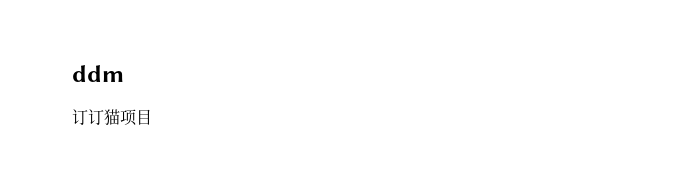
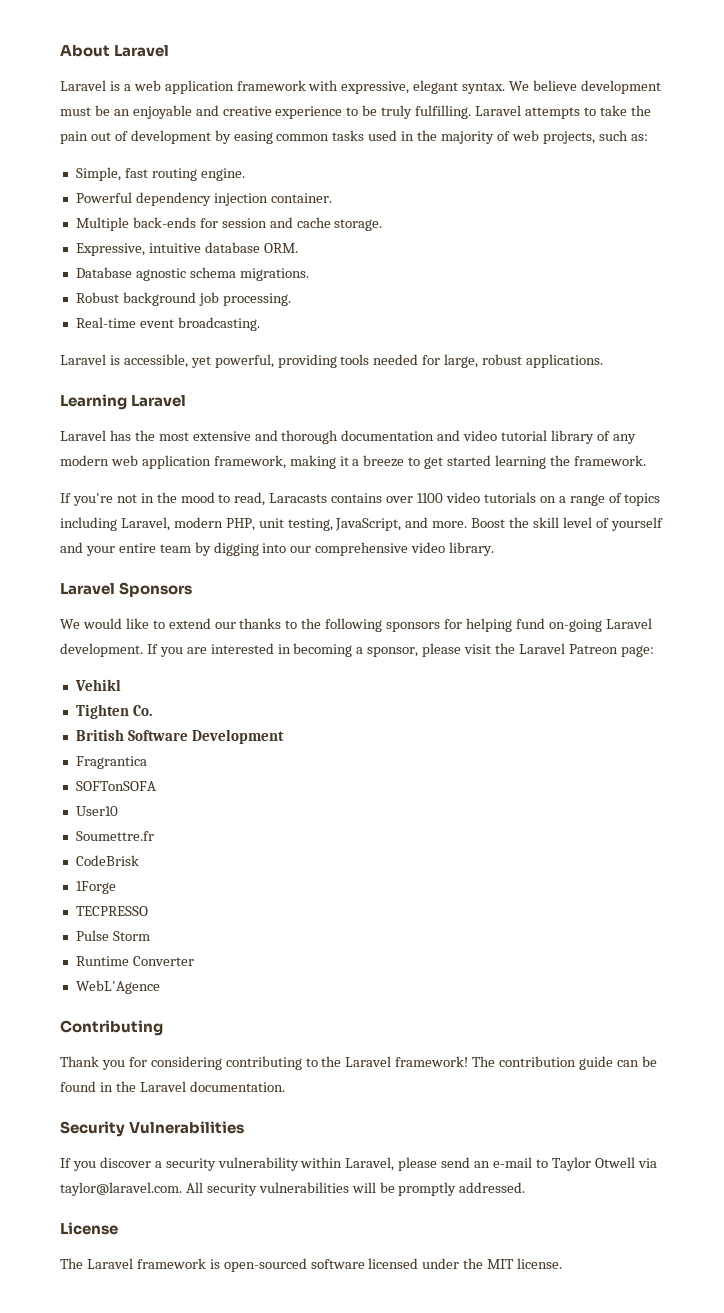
- ddm
- 订订猫项目
+ About Laravel
+ Laravel is a web application framework with expressive, elegant syntax. We believe development must be an enjoyable and creative experience to be truly fulfilling. Laravel attempts to take the pain out of development by easing common tasks used in the majority of web projects, such as:
+ Simple, fast routing engine.
+ Powerful dependency injection container.
+ Multiple back-ends for session and cache storage.
+ Expressive, intuitive database ORM.
+ Database agnostic schema migrations.
+ Robust background job processing.
+ Real-time event broadcasting.
+ Laravel is accessible, yet powerful, providing tools needed for large, robust applications.
+ Learning Laravel
+ Laravel has the most extensive and thorough documentation and video tutorial library of any modern web application framework, making it a breeze to get started learning the framework.
+ If you're not in the mood to read, Laracasts contains over 1100 video tutorials on a range of topics including Laravel, modern PHP, unit testing, JavaScript, and more. Boost the skill level of yourself and your entire team by digging into our comprehensive video library.
+ Laravel Sponsors
+ We would like to extend our thanks to the following sponsors for helping fund on-going Laravel development. If you are interested in becoming a sponsor, please visit the Laravel Patreon page:
+ Vehikl
+ Tighten Co.
+ British Software Development
+ Fragrantica
+ SOFTonSOFA
+ User10
+ Soumettre.fr
+ CodeBrisk
+ 1Forge
+ TECPRESSO
+ Pulse Storm
+ Runtime Converter
+ WebL'Agence
+ Contributing
+ Thank you for considering contributing to the Laravel framework! The contribution guide can be found in the Laravel documentation.
+ Security Vulnerabilities
+ If you discover a security vulnerability within Laravel, please send an e-mail to Taylor Otwell via taylor@laravel.com. All security vulnerabilities will be promptly addressed.
+ License
+ The Laravel framework is open-sourced software licensed under the MIT license.

